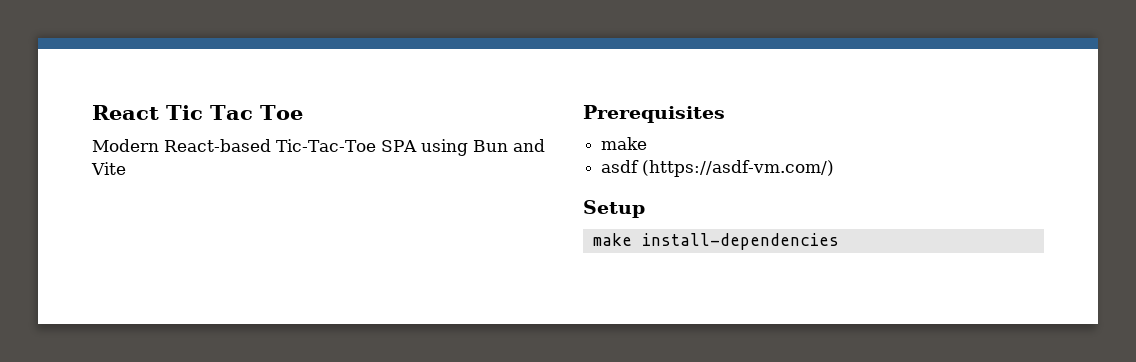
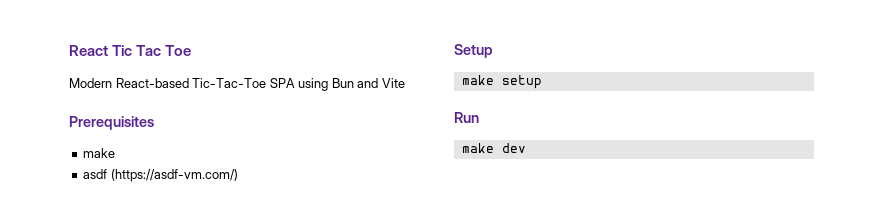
- make install-dependencies
+ make setup
+ Run
+ make dev

